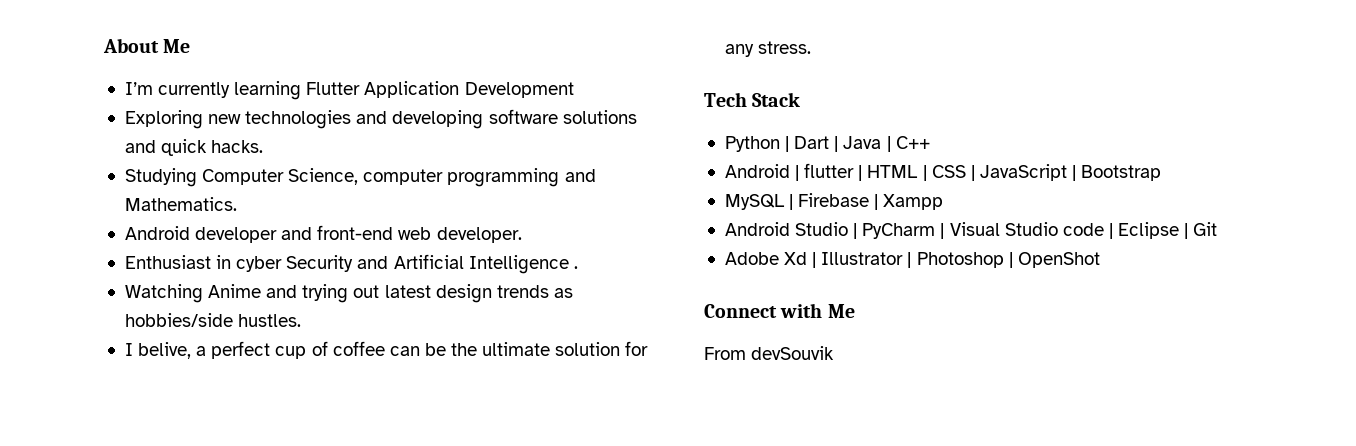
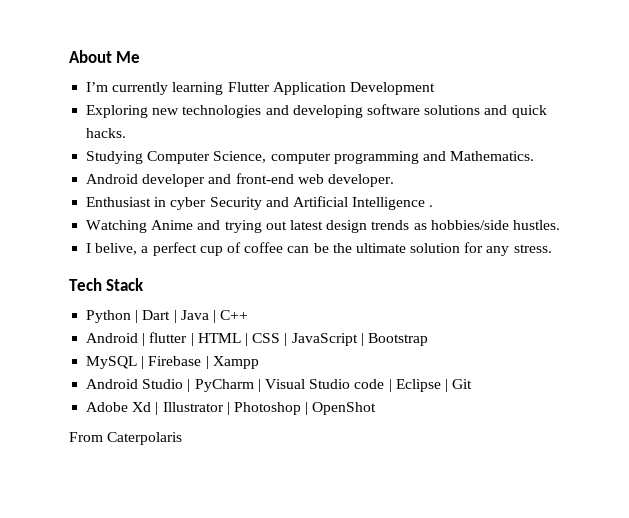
- Connect with Me
- From devSouvik
+ From Caterpolaris

